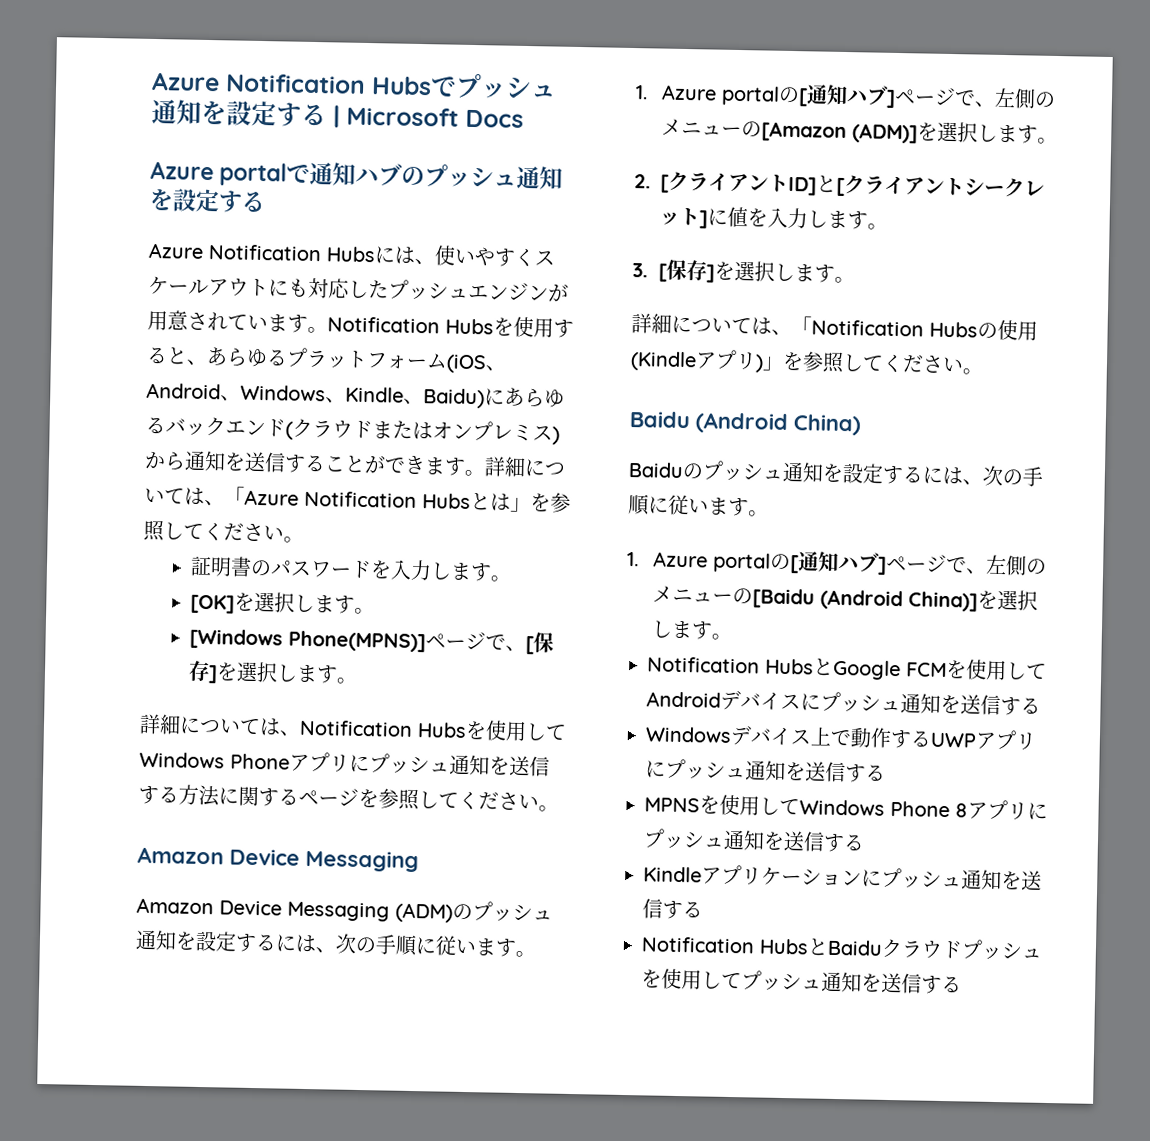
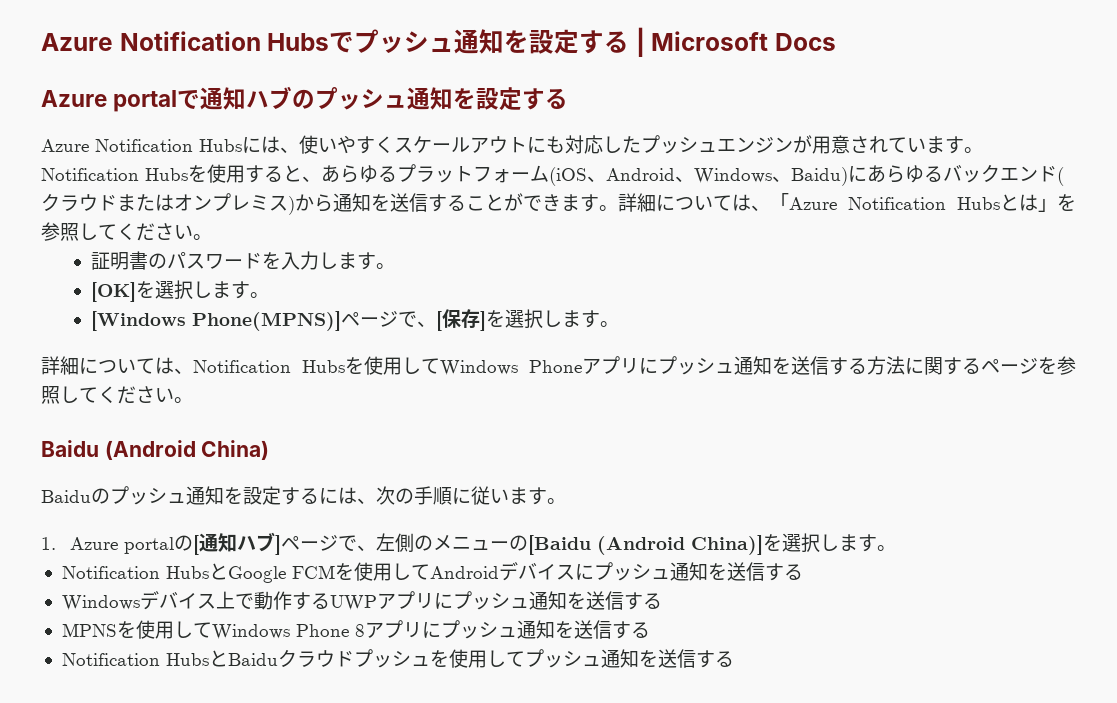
- Notification Hubsを使用すると、あらゆるプラットフォーム(iOS、Android、Windows、Kindle、Baidu)にあらゆるバックエンド(クラウドまたはオンプレミス)から通知を送信することができます。
+ Notification Hubsを使用すると、あらゆるプラットフォーム(iOS、Android、Windows、Baidu)にあらゆるバックエンド(クラウドまたはオンプレミス)から通知を送信することができます。
  詳細については、Notification Hubsを使用してWindows Phoneアプリにプッシュ通知を送信する方法に関するページを参照してください。
- Amazon Device Messaging
- Amazon Device Messaging (ADM)のプッシュ通知を設定するには、次の手順に従います。
- 1. Azure portalの[通知ハブ]ページで、左側のメニューの[Amazon (ADM)]を選択します。
- 2. [クライアントID]と[クライアントシークレット]に値を入力します。
- 3. [保存]を選択します。
- 詳細については、「Notification Hubsの使用(Kindleアプリ)」を参照してください。
- Kindleアプリケーションにプッシュ通知を送信する

